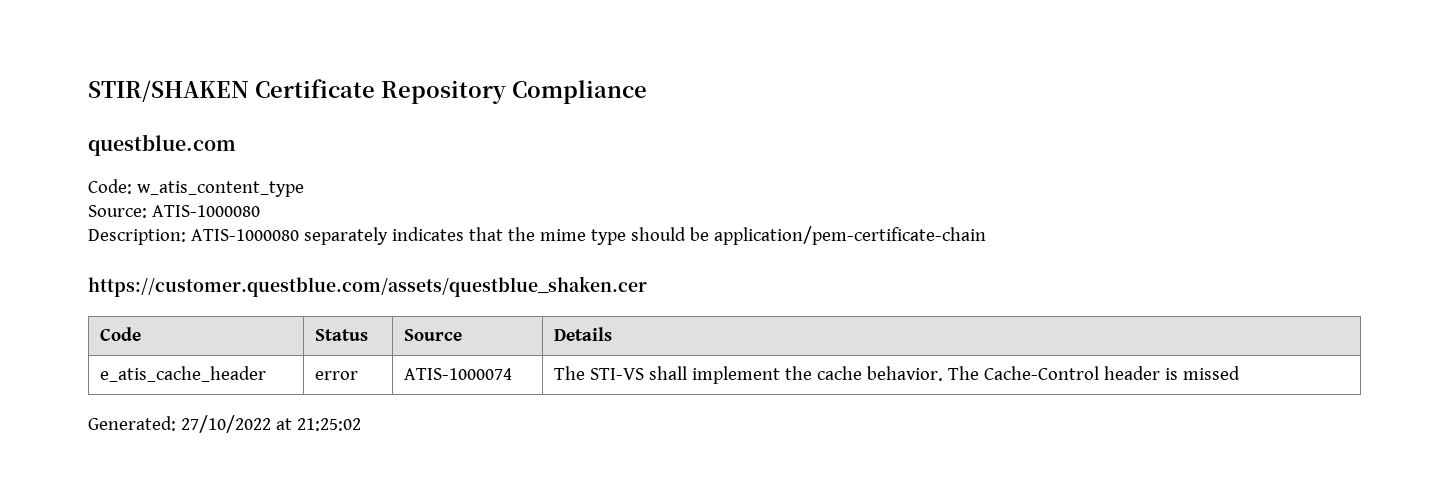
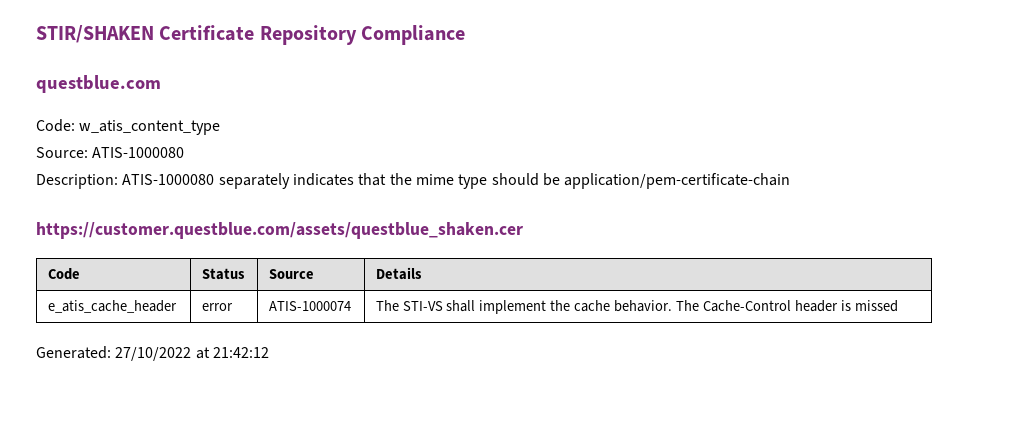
- Generated: 27/10/2022 at 21:25:02
+ Generated: 27/10/2022 at 21:42:12

